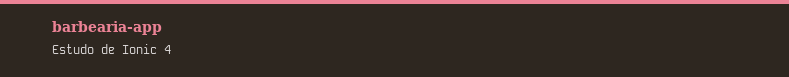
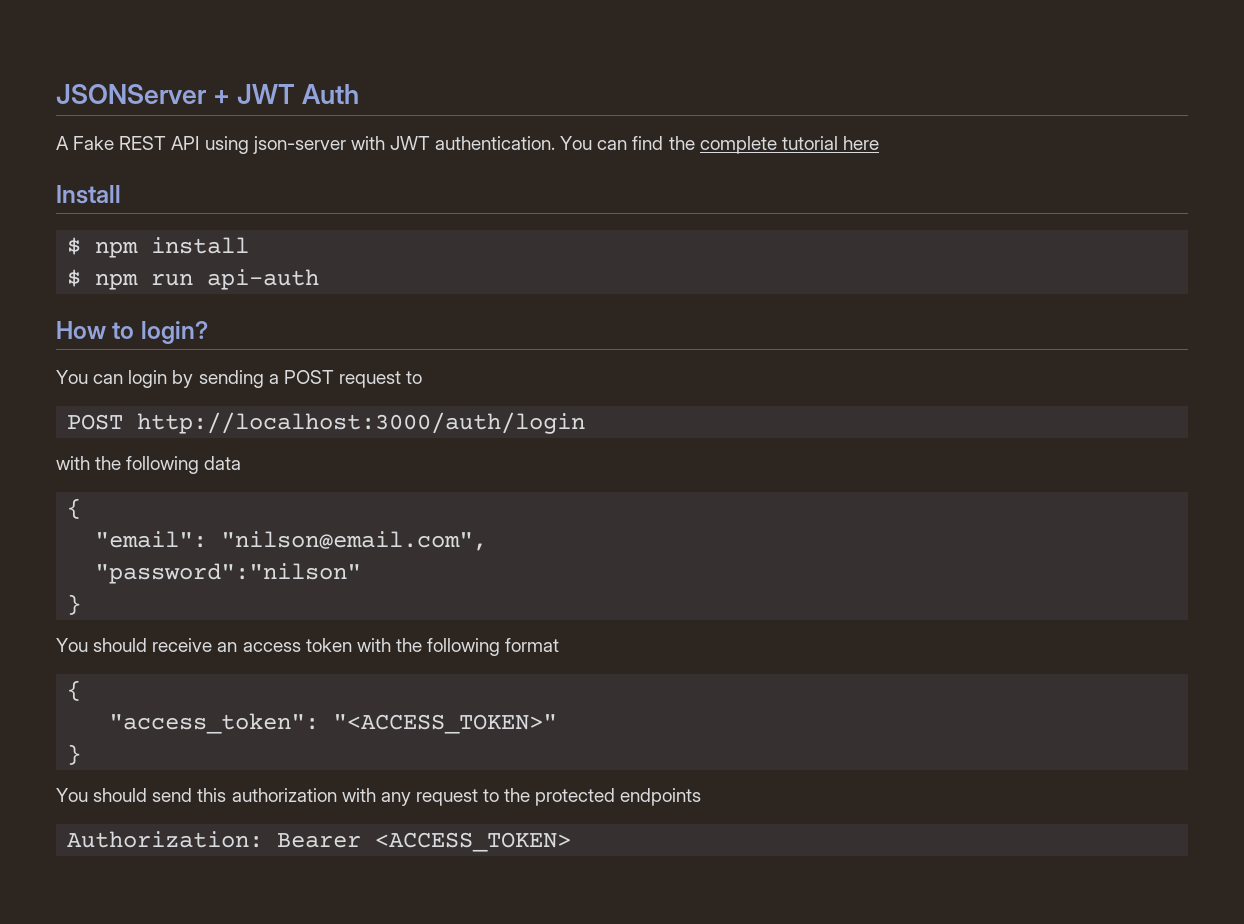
- barbearia-app
- Estudo de Ionic 4
+ JSONServer + JWT Auth
+ A Fake REST API using json-server with JWT authentication. You can find the complete tutorial here
+ Install
+ $ npm install
+ $ npm run api-auth
+ How to login?
+ You can login by sending a POST request to
+ POST http://localhost:3000/auth/login
+ with the following data
+ {
+ "email": "nilson@email.com",
+ "password":"nilson"
+ }
+ You should receive an access token with the following format
+ {
+ "access_token": "<ACCESS_TOKEN>"
+ }
+ You should send this authorization with any request to the protected endpoints
+ Authorization: Bearer <ACCESS_TOKEN>

